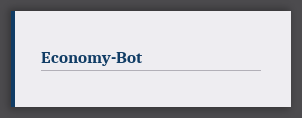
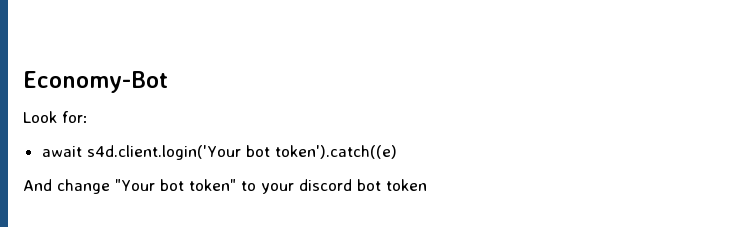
+ Look for:
+ await s4d.client.login('Your bot token').catch((e)
+ And change "Your bot token" to your discord bot token

